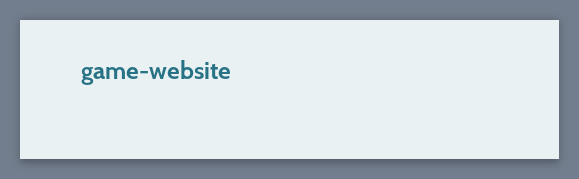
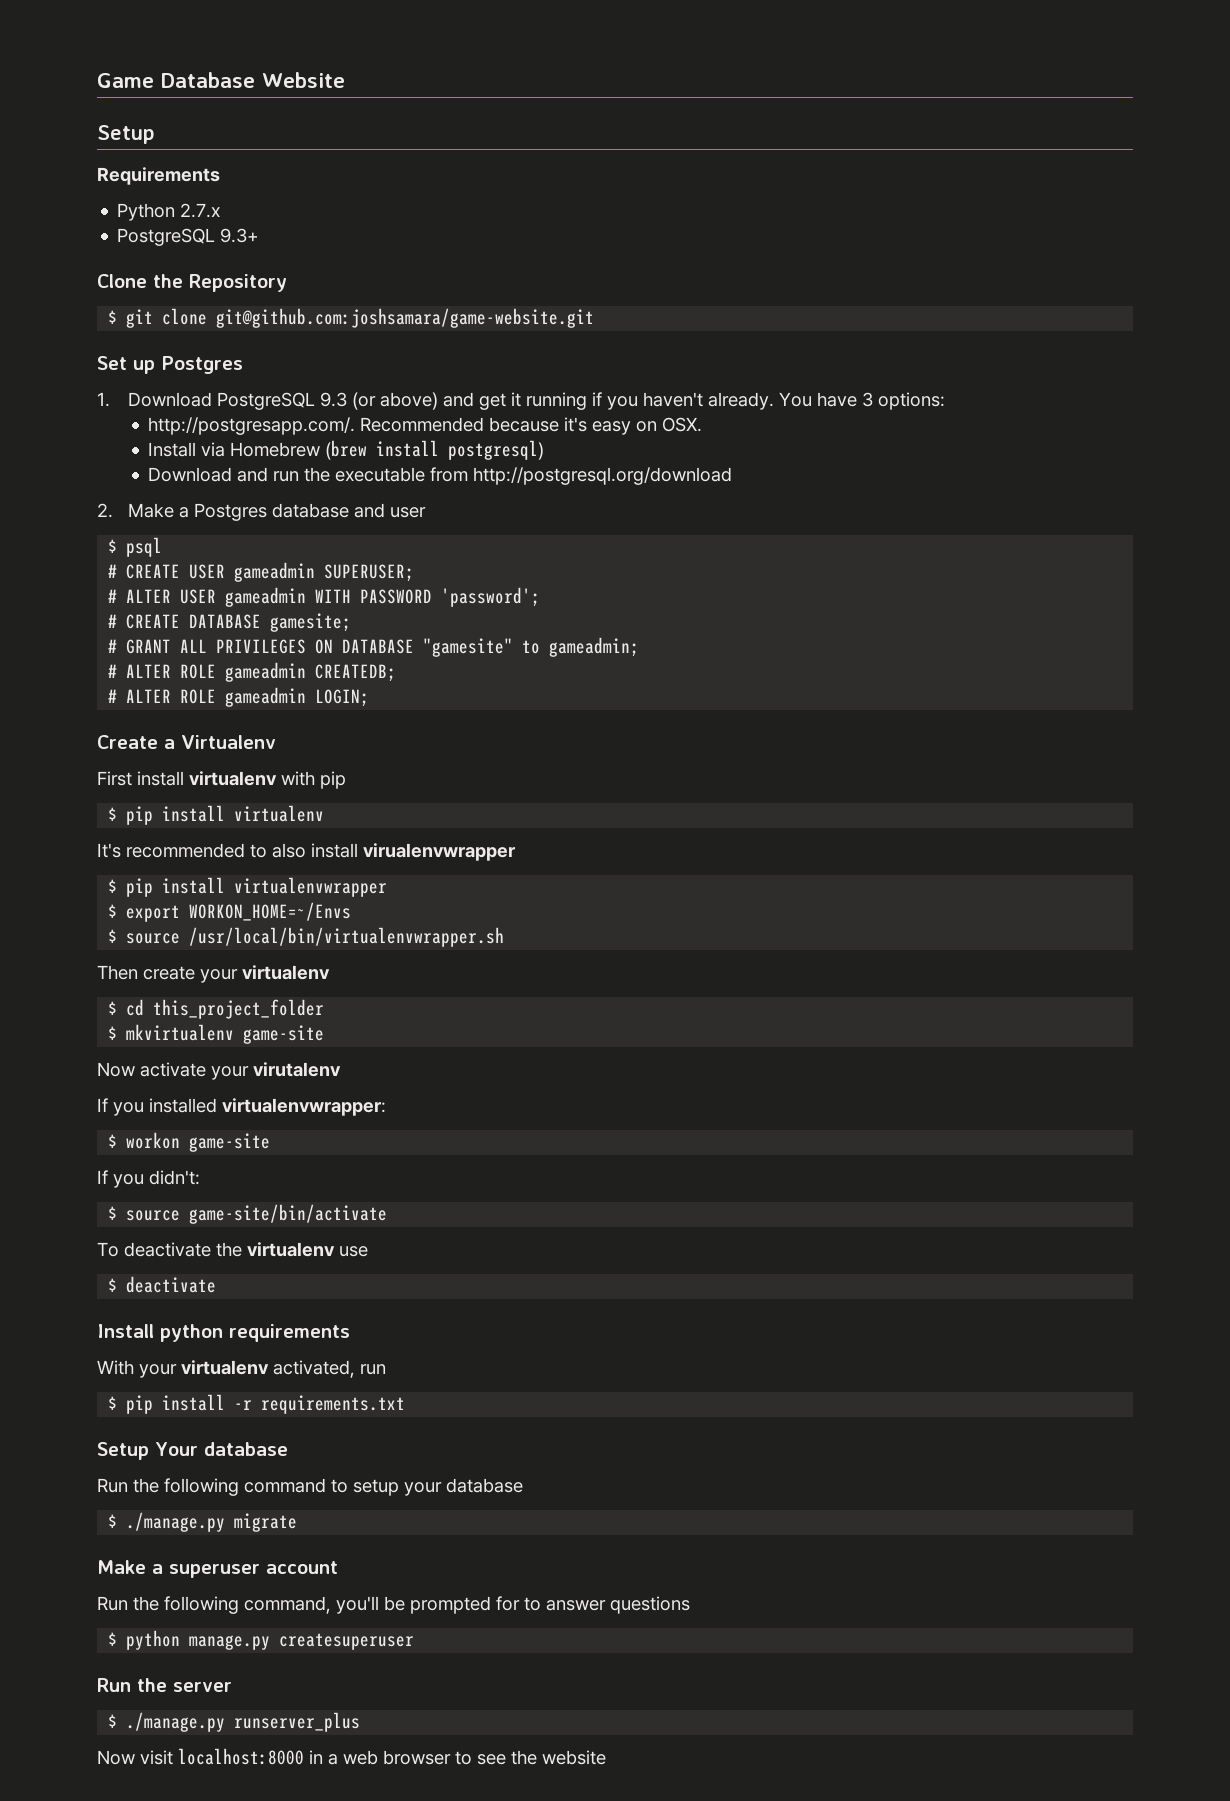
- game-website
+ Game Database Website
+ Setup
+ Requirements
+ Python 2.7.x
+ PostgreSQL 9.3+
+ Clone the Repository
+ $ git clone git@github.com:joshsamara/game-website.git
+ Set up Postgres
+ 1. Download PostgreSQL 9.3 (or above) and get it running if you haven't already. You have 3 options:
+ http://postgresapp.com/. Recommended because it's easy on OSX.
+ Install via Homebrew (brew install postgresql)
+ Download and run the executable from http://postgresql.org/download
+ 2. Make a Postgres database and user
+ $ psql
+ # CREATE USER gameadmin SUPERUSER;
+ # ALTER USER gameadmin WITH PASSWORD 'password';
+ # CREATE DATABASE gamesite;
+ # GRANT ALL PRIVILEGES ON DATABASE "gamesite" to gameadmin;
+ # ALTER ROLE gameadmin CREATEDB;
+ # ALTER ROLE gameadmin LOGIN;
+ Create a Virtualenv
+ First install virtualenv with pip
+ $ pip install virtualenv
+ It's recommended to also install virualenvwrapper
+ $ pip install virtualenvwrapper
+ $ export WORKON_HOME=~/Envs
+ $ source /usr/local/bin/virtualenvwrapper.sh
+ Then create your virtualenv
+ $ cd this_project_folder
+ $ mkvirtualenv game-site
+ Now activate your virutalenv
+ If you installed virtualenvwrapper:
+ $ workon game-site
+ If you didn't:
+ $ source game-site/bin/activate
+ To deactivate the virtualenv use
+ $ deactivate
+ Install python requirements
+ With your virtualenv activated, run
+ $ pip install -r requirements.txt
+ Setup Your database
+ Run the following command to setup your database
+ $ ./manage.py migrate
+ Make a superuser account
+ Run the following command, you'll be prompted for to answer questions
+ $ python manage.py createsuperuser
+ Run the server
+ $ ./manage.py runserver_plus
+ Now visit localhost:8000 in a web browser to see the website

